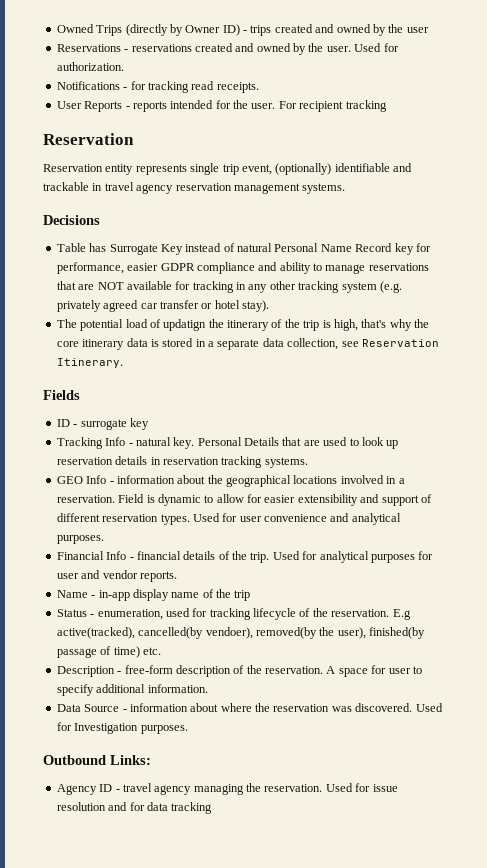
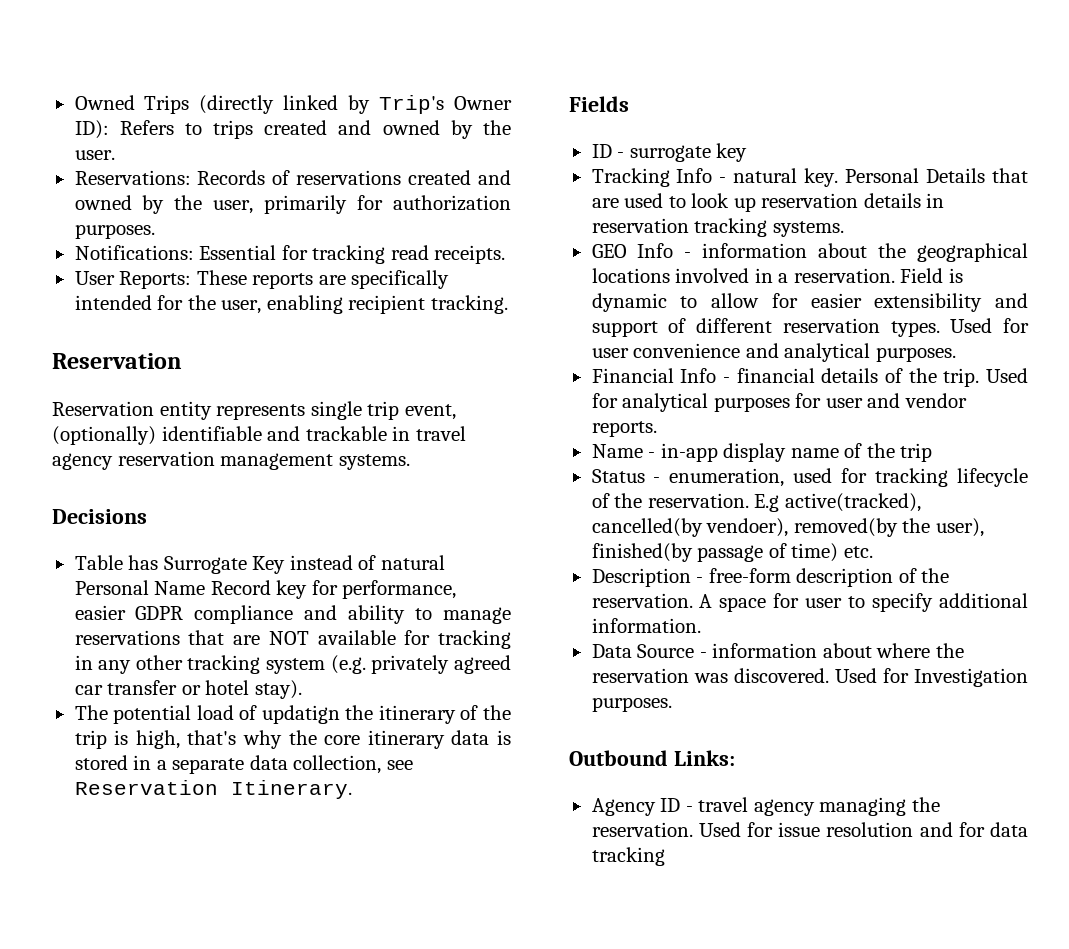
- Owned Trips (directly by Owner ID) - trips created and owned by the user
- Reservations - reservations created and owned by the user. Used for authorization.
- Notifications - for tracking read receipts.
+ Owned Trips (directly linked by Trip's Owner ID): Refers to trips created and owned by the user.
+ Reservations: Records of reservations created and owned by the user, primarily for authorization purposes.
+ Notifications: Essential for tracking read receipts.
- User Reports - reports intended for the user. For recipient tracking
+ User Reports: These reports are specifically intended for the user, enabling recipient tracking.

